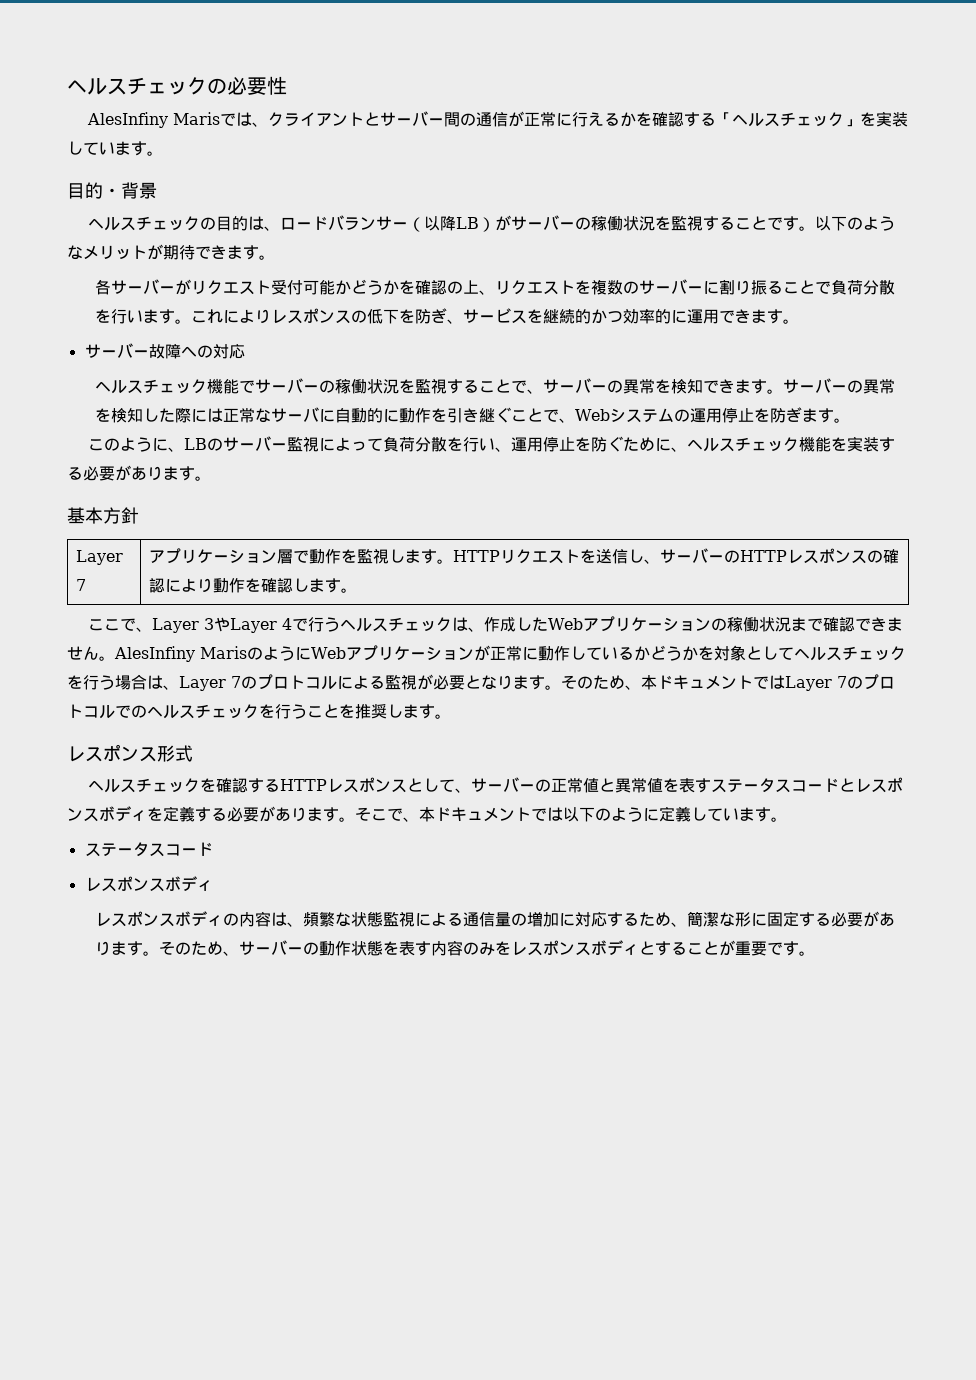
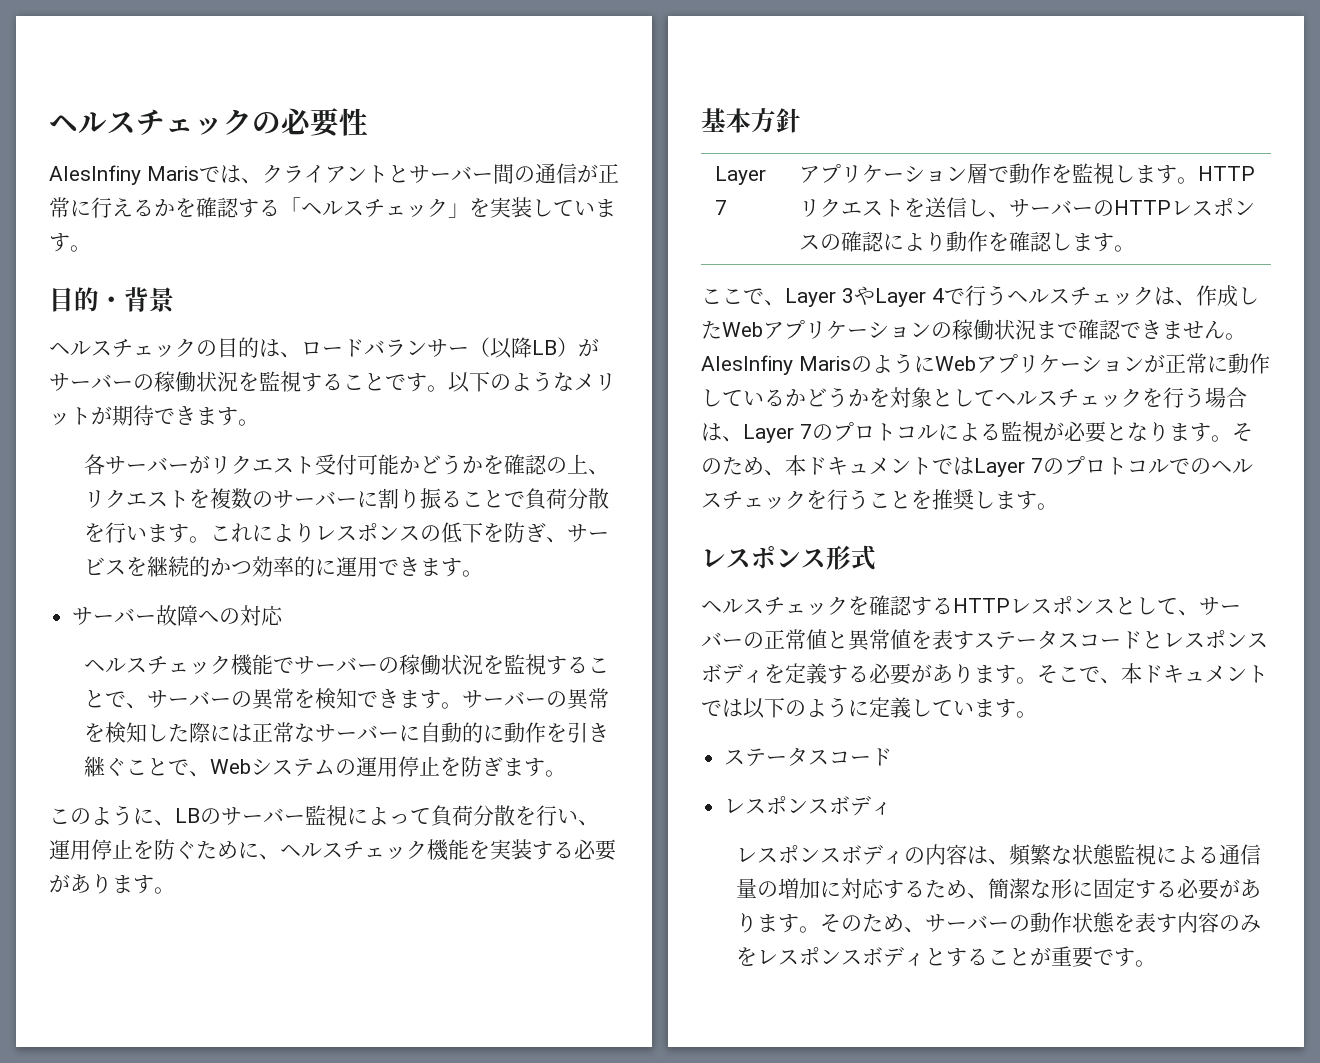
- サーバーの異常を検知した際には正常なサーバに自動的に動作を引き継ぐことで、Webシステムの運用停止を防ぎます。
+ サーバーの異常を検知した際には正常なサーバーに自動的に動作を引き継ぐことで、Webシステムの運用停止を防ぎます。

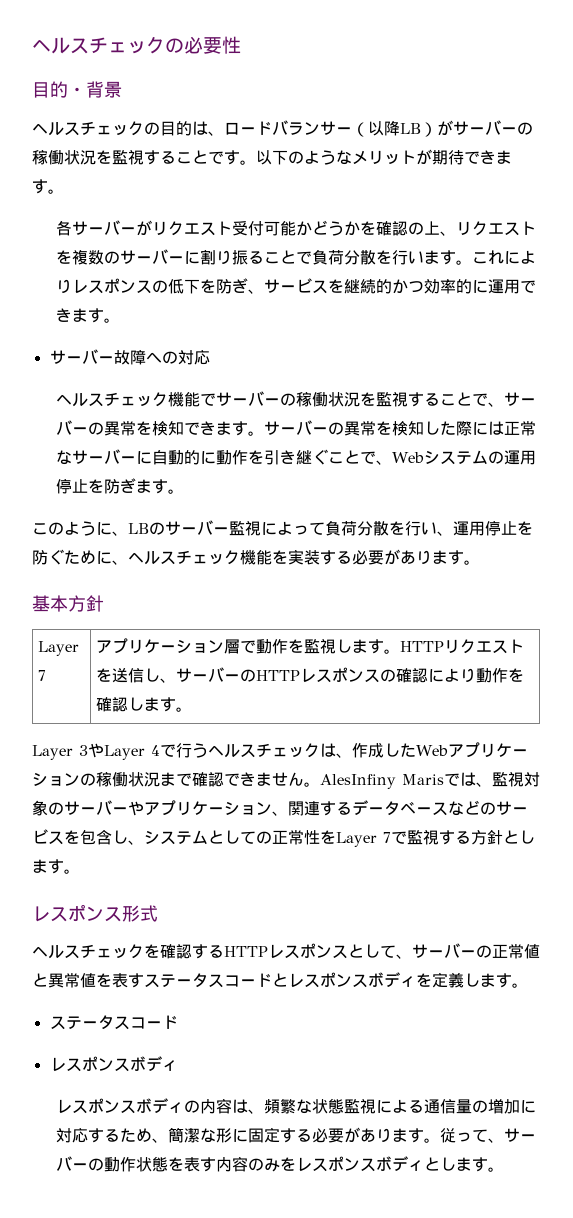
- AlesInfiny Marisでは、クライアントとサーバー間の通信が正常に行えるかを確認する「ヘルスチェック」を実装しています。
- ここで、Layer 3やLayer 4で行うヘルスチェックは、作成したWebアプリケーションの稼働状況まで確認できません。
+ Layer 3やLayer 4で行うヘルスチェックは、作成したWebアプリケーションの稼働状況まで確認できません。
- AlesInfiny MarisのようにWebアプリケーションが正常に動作しているかどうかを対象としてヘルスチェックを行う場合は、Layer 7のプロトコルによる監視が必要となります。そのため、本ドキュメントではLayer 7のプロトコルでのヘルスチェックを行うことを推奨します。
+ AlesInfiny Marisでは、監視対象のサーバーやアプリケーション、関連するデータベースなどのサービスを包含し、システムとしての正常性をLayer 7で監視する方針とします。
- ヘルスチェックを確認するHTTPレスポンスとして、サーバーの正常値と異常値を表すステータスコードとレスポンスボディを定義する必要があります。そこで、本ドキュメントでは以下のように定義しています。
+ ヘルスチェックを確認するHTTPレスポンスとして、サーバーの正常値と異常値を表すステータスコードとレスポンスボディを定義します。
- そのため、サーバーの動作状態を表す内容のみをレスポンスボディとすることが重要です。
+ 従って、サーバーの動作状態を表す内容のみをレスポンスボディとします。

